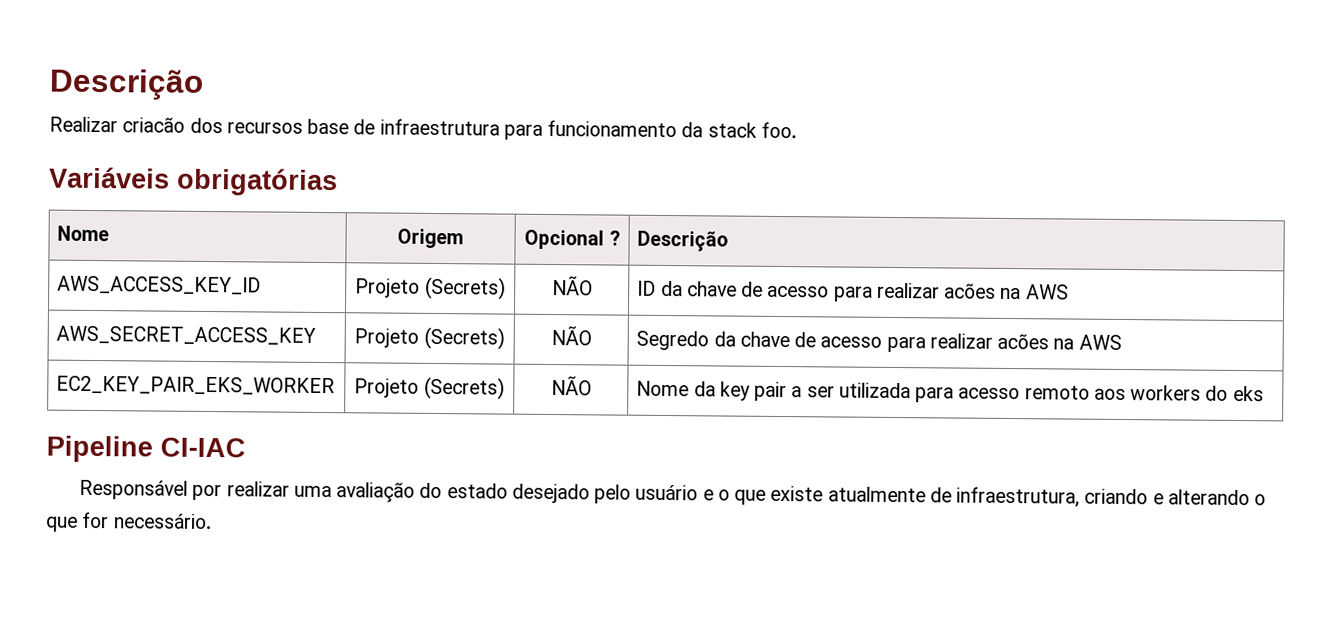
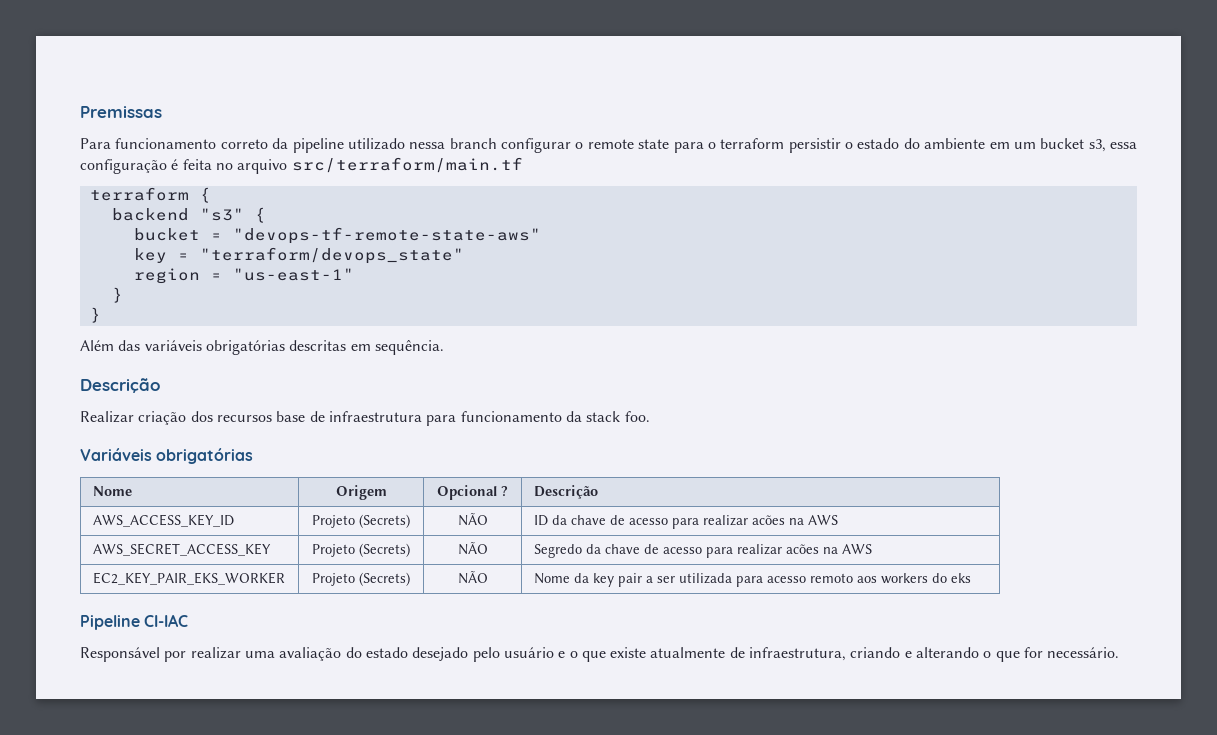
+ Premissas
+ Para funcionamento correto da pipeline utilizado nessa branch configurar o remote state para o terraform persistir o estado do ambiente em um bucket s3, essa configuração é feita no arquivo src/terraform/main.tf
+ terraform {
+ backend "s3" {
+ bucket = "devops-tf-remote-state-aws"
+ key = "terraform/devops_state"
+ region = "us-east-1"
+ }
+ }
+ Além das variáveis obrigatórias descritas em sequência.
- Realizar criacão dos recursos base de infraestrutura para funcionamento da stack foo.
+ Realizar criação dos recursos base de infraestrutura para funcionamento da stack foo.

